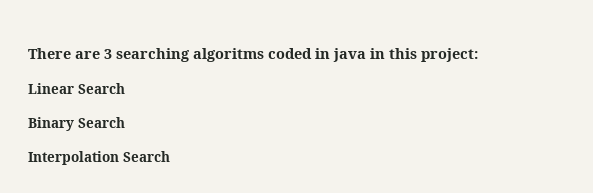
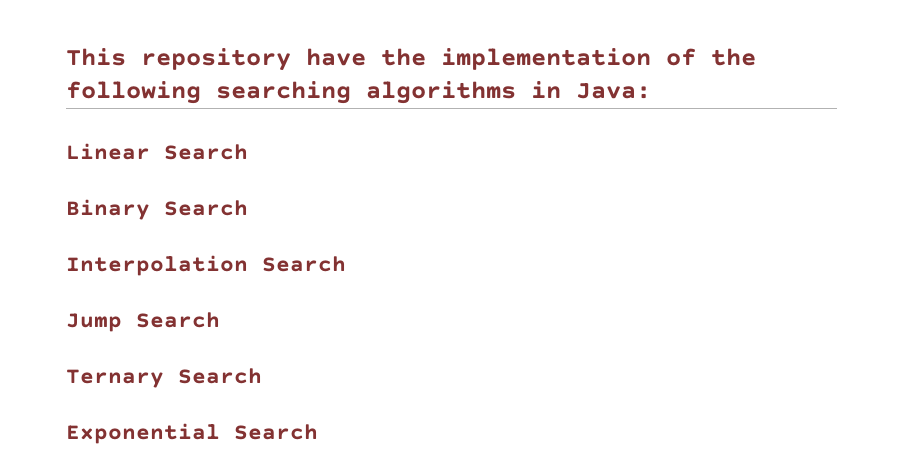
- There are 3 searching algoritms coded in java in this project:
+ This repository have the implementation of the following searching algorithms in Java:
+ Jump Search
+ Ternary Search
+ Exponential Search

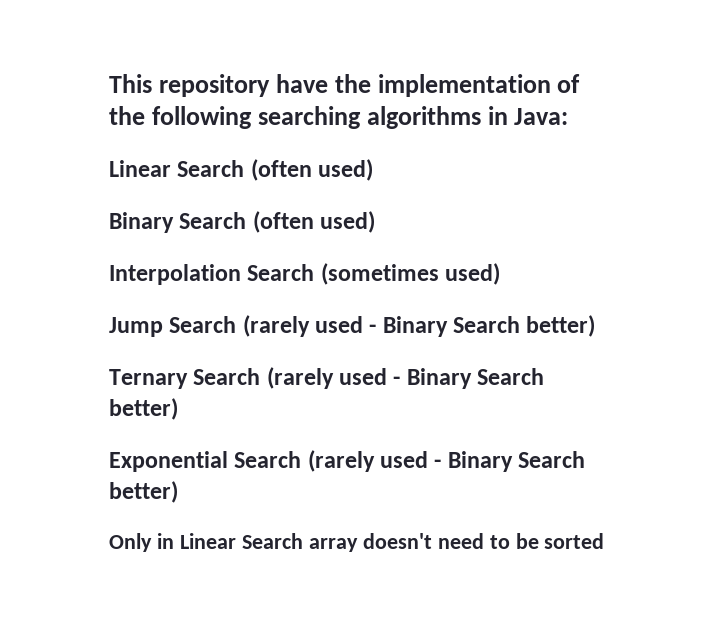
- Linear Search
- Binary Search
+ Linear Search (often used)
+ Binary Search (often used)
- Interpolation Search
+ Interpolation Search (sometimes used)
- Jump Search
- Ternary Search
- Exponential Search
+ Jump Search (rarely used - Binary Search better)
+ Ternary Search (rarely used - Binary Search better)
+ Exponential Search (rarely used - Binary Search better)
+ Only in Linear Search array doesn't need to be sorted

